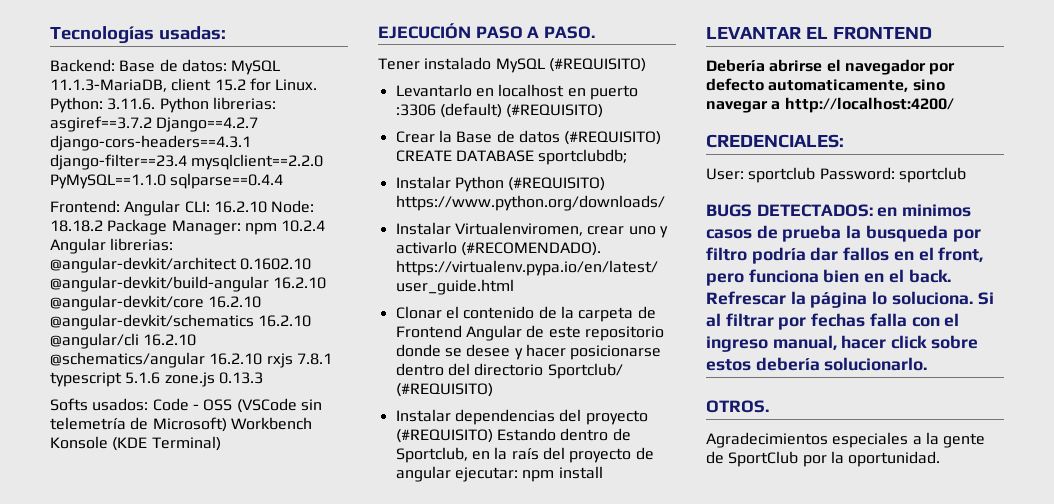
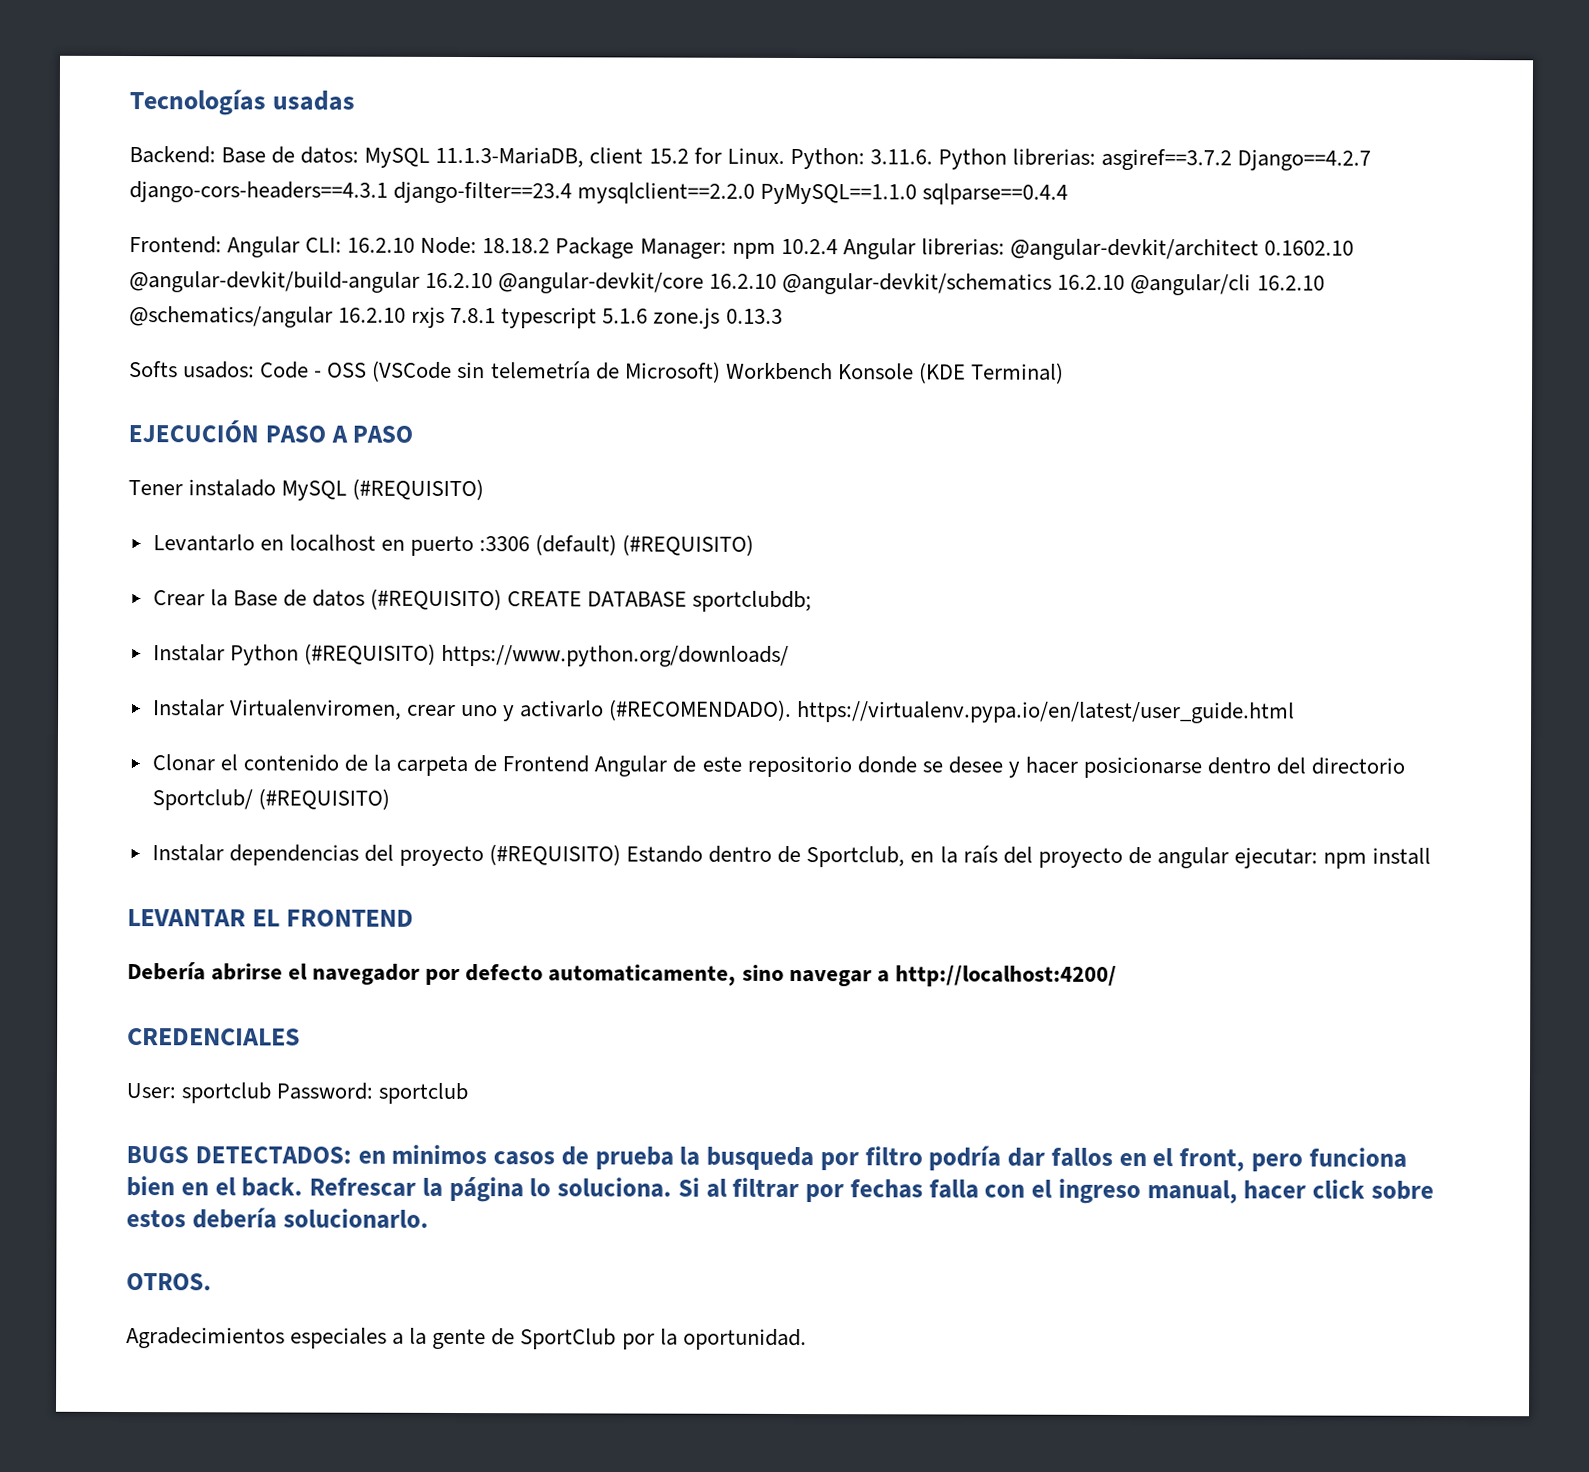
- Tecnologías usadas:
+ Tecnologías usadas
- EJECUCIÓN PASO A PASO.
+ EJECUCIÓN PASO A PASO
- CREDENCIALES:
+ CREDENCIALES

